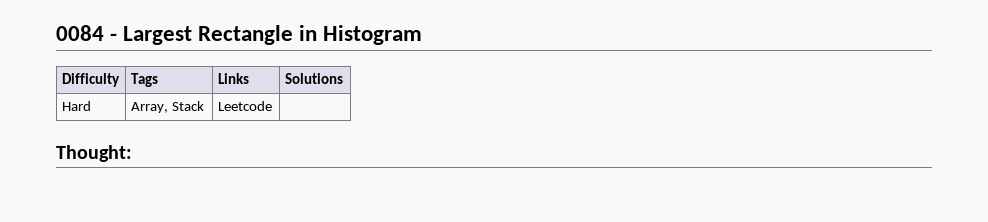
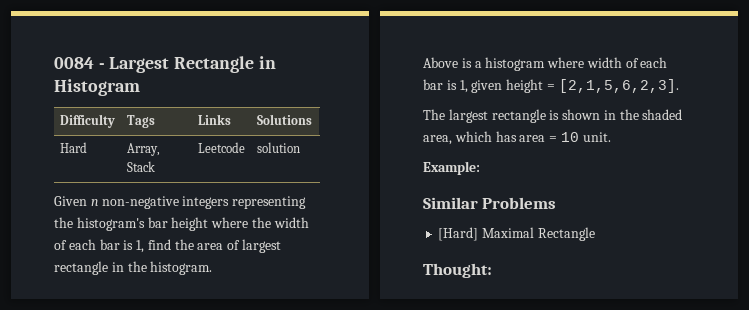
- Hard | Array, Stack | Leetcode |
+ Hard | Array, Stack | Leetcode | solution
+ Given n non-negative integers representing the histogram's bar height where the width of each bar is 1, find the area of largest rectangle in the histogram.
+ Above is a histogram where width of each bar is 1, given height = [2,1,5,6,2,3].
+ The largest rectangle is shown in the shaded area, which has area = 10 unit.
+ Example:
+ Similar Problems
+ [Hard] Maximal Rectangle

